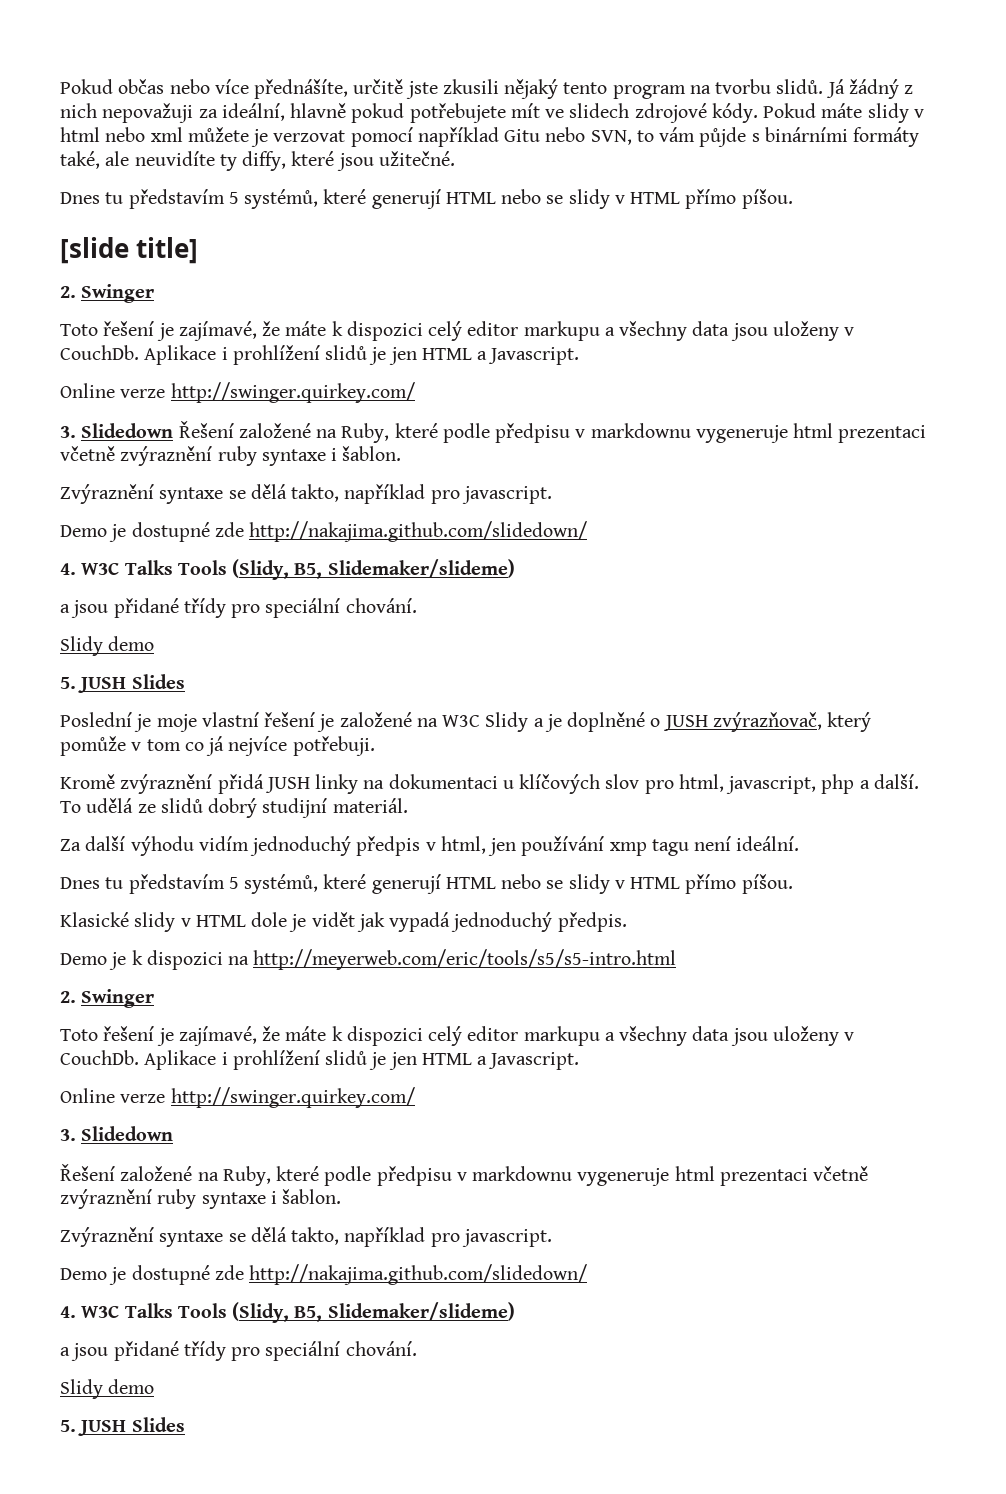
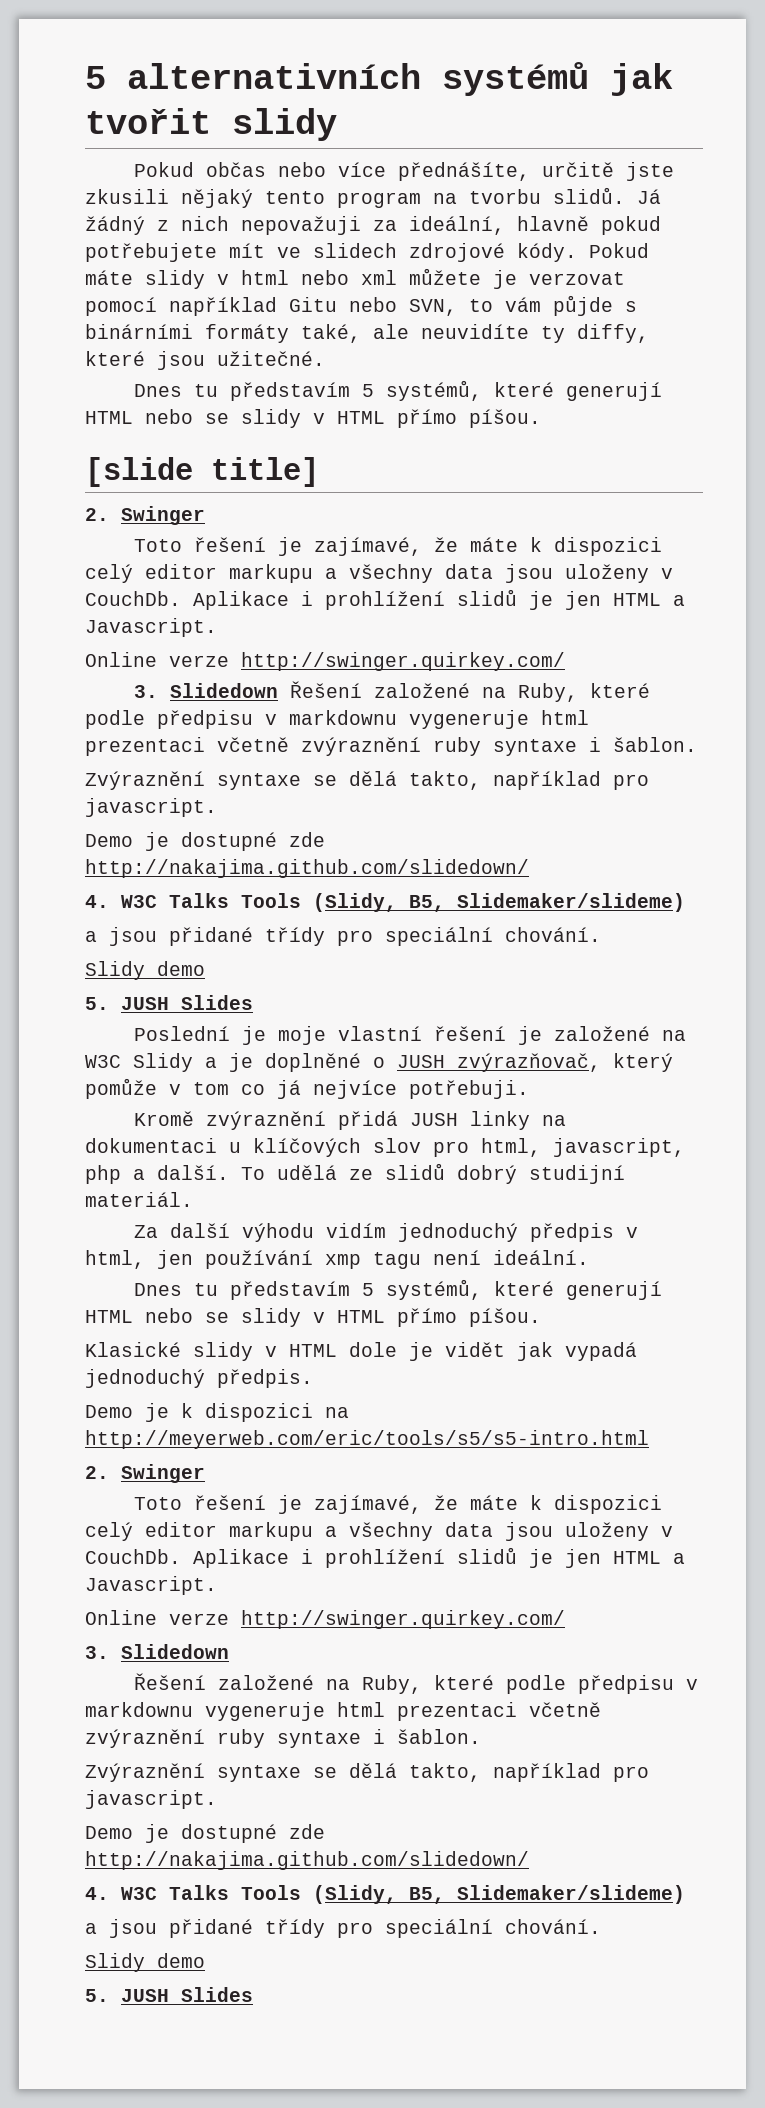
+ 5 alternativních systémů jak tvořit slidy

